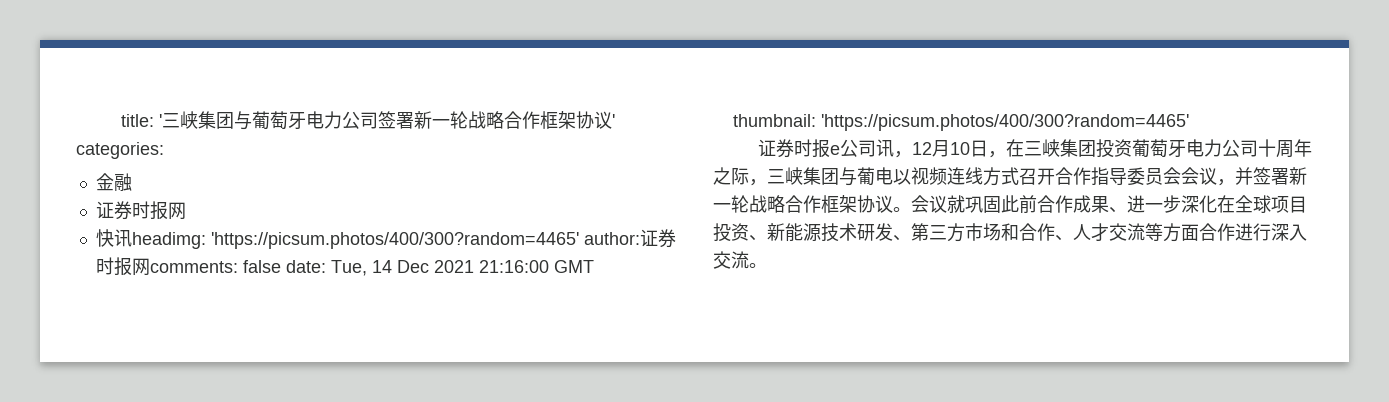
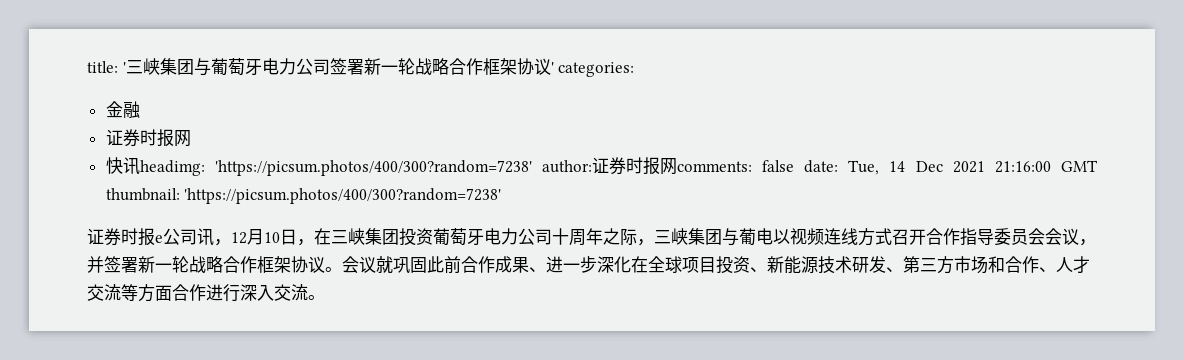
- 快讯headimg: 'https://picsum.photos/400/300?random=4465' author:证券时报网comments: false date: Tue, 14 Dec 2021 21:16:00 GMT thumbnail: 'https://picsum.photos/400/300?random=4465'
+ 快讯headimg: 'https://picsum.photos/400/300?random=7238' author:证券时报网comments: false date: Tue, 14 Dec 2021 21:16:00 GMT thumbnail: 'https://picsum.photos/400/300?random=7238'

